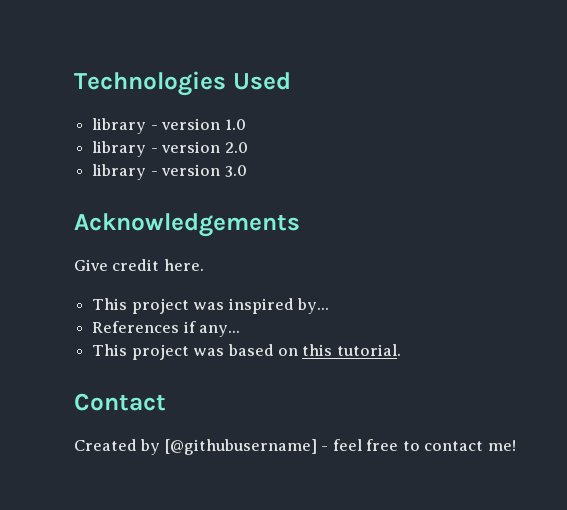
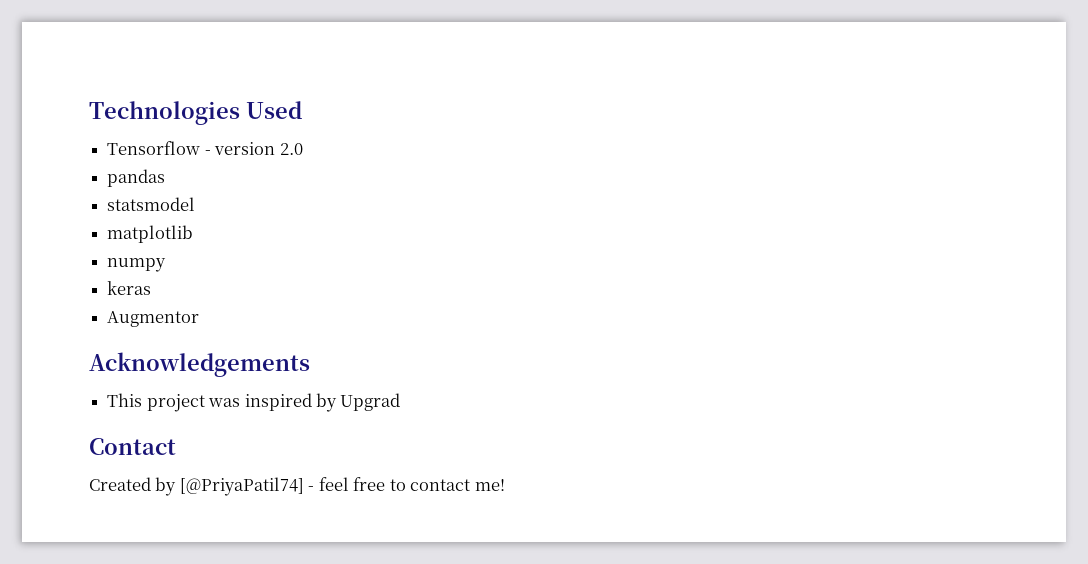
- library - version 1.0
- library - version 2.0
- library - version 3.0
+ Tensorflow - version 2.0
+ pandas
+ statsmodel
+ matplotlib
+ numpy
+ keras
+ Augmentor
  Acknowledgements
- Give credit here.
- This project was inspired by...
- References if any...
- This project was based on this tutorial.
+ This project was inspired by Upgrad
- Created by [@githubusername] - feel free to contact me!
+ Created by [@PriyaPatil74] - feel free to contact me!

